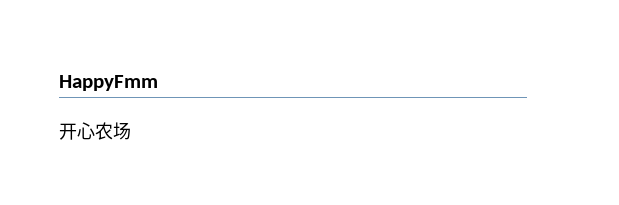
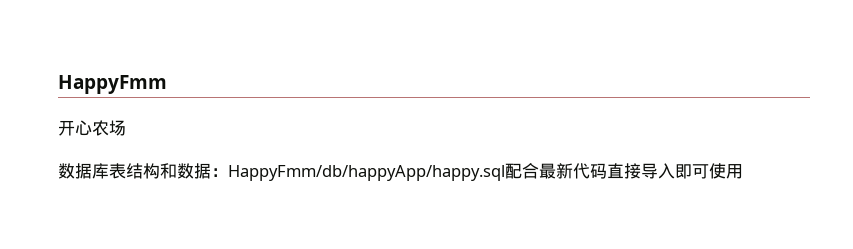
+ 数据库表结构和数据：HappyFmm/db/happyApp/happy.sql配合最新代码直接导入即可使用

